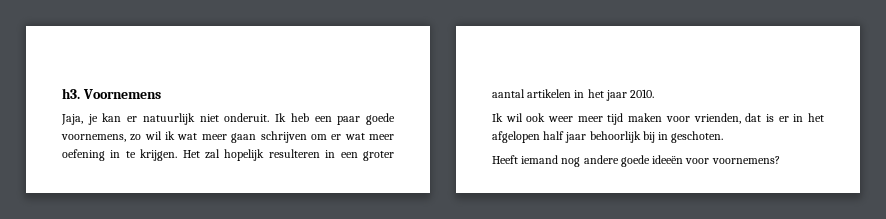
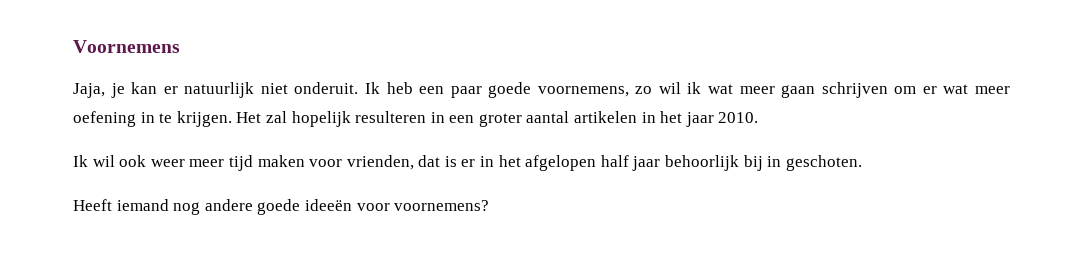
- h3.

